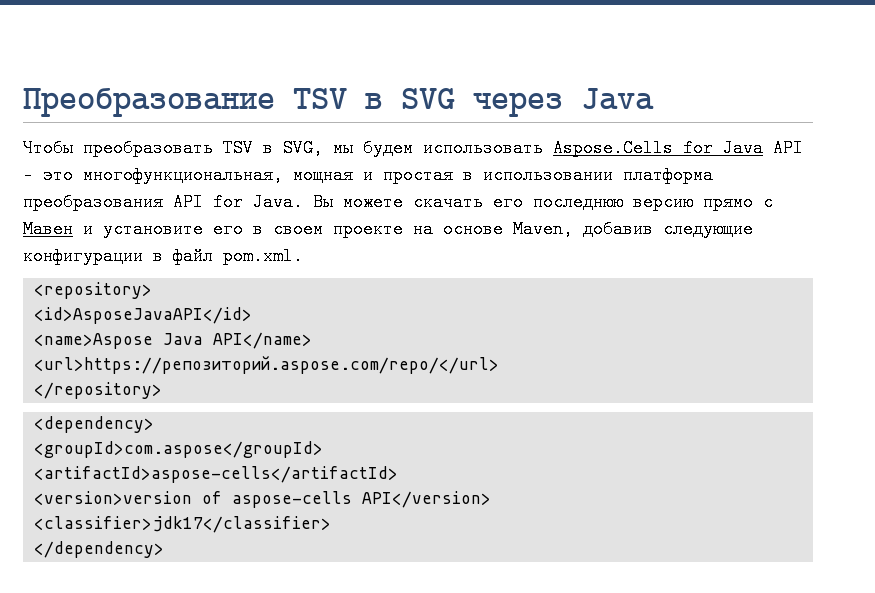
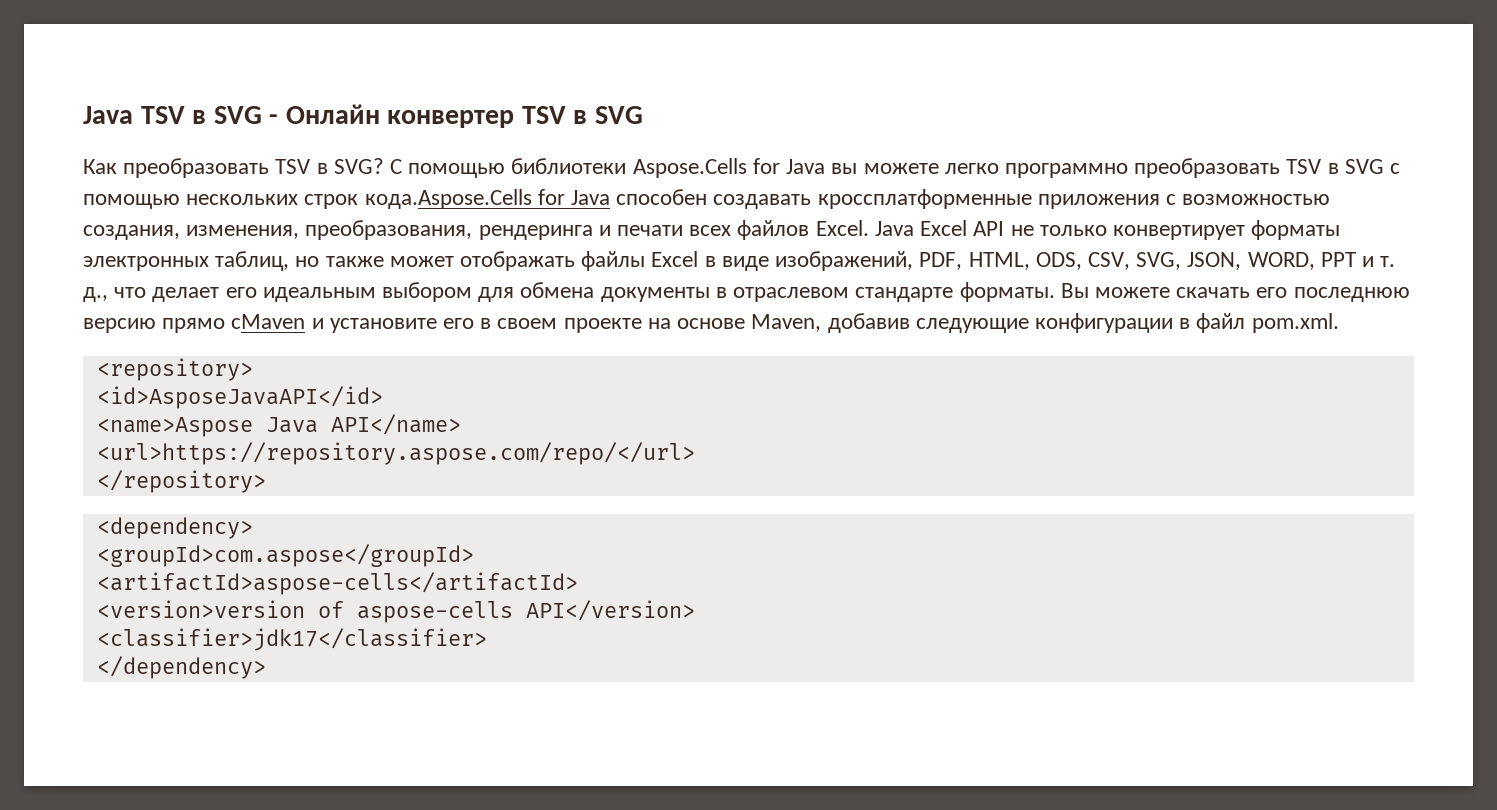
- Преобразование TSV в SVG через Java
- Чтобы преобразовать TSV в SVG, мы будем использовать Aspose.Cells for Java API – это многофункциональная, мощная и простая в использовании платформа преобразования API for Java.
+ Java TSV в SVG - Онлайн конвертер TSV в SVG
+ Как преобразовать TSV в SVG? С помощью библиотеки Aspose.Cells for Java вы можете легко программно преобразовать TSV в SVG с помощью нескольких строк кода.Aspose.Cells for Java способен создавать кроссплатформенные приложения с возможностью создания, изменения, преобразования, рендеринга и печати всех файлов Excel. Java Excel API не только конвертирует форматы электронных таблиц, но также может отображать файлы Excel в виде изображений, PDF, HTML, ODS, CSV, SVG, JSON, WORD, PPT и т. д., что делает его идеальным выбором для обмена документы в отраслевом стандарте форматы.
- Вы можете скачать его последнюю версию прямо с Мавен и установите его в своем проекте на основе Maven, добавив следующие конфигурации в файл pom.xml.
+ Вы можете скачать его последнюю версию прямо сMaven и установите его в своем проекте на основе Maven, добавив следующие конфигурации в файл pom.xml.
- <url>https://репозиторий.aspose.com/repo/</url>
+ <url>https://repository.aspose.com/repo/</url>

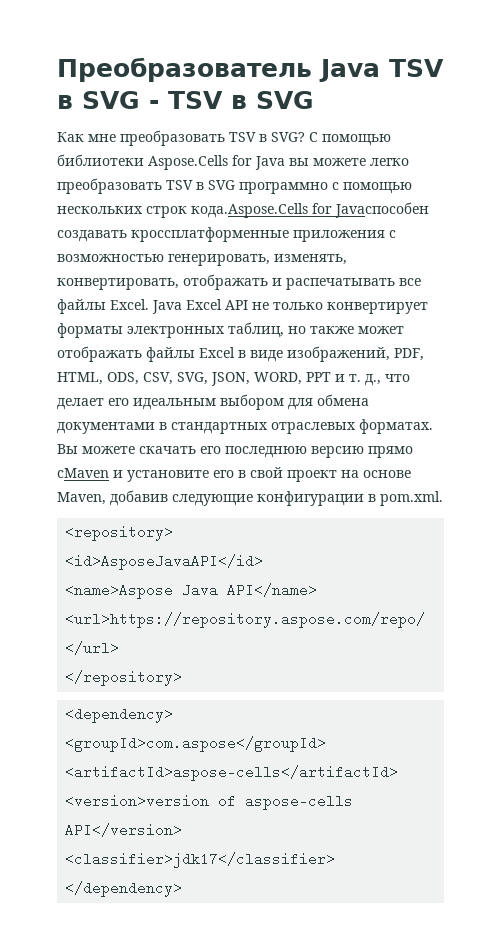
- Java TSV в SVG - Онлайн конвертер TSV в SVG
+ Преобразователь Java TSV в SVG - TSV в SVG
- Как преобразовать TSV в SVG?
+ Как мне преобразовать TSV в SVG?
- С помощью библиотеки Aspose.Cells for Java вы можете легко программно преобразовать TSV в SVG с помощью нескольких строк кода.Aspose.Cells for Java способен создавать кроссплатформенные приложения с возможностью создания, изменения, преобразования, рендеринга и печати всех файлов Excel.
+ С помощью библиотеки Aspose.Cells for Java вы можете легко преобразовать TSV в SVG программно с помощью нескольких строк кода.Aspose.Cells for Javaспособен создавать кроссплатформенные приложения с возможностью генерировать, изменять, конвертировать, отображать и распечатывать все файлы Excel.
- Java Excel API не только конвертирует форматы электронных таблиц, но также может отображать файлы Excel в виде изображений, PDF, HTML, ODS, CSV, SVG, JSON, WORD, PPT и т. д., что делает его идеальным выбором для обмена документы в отраслевом стандарте форматы.
+ Java Excel API не только конвертирует форматы электронных таблиц, но также может отображать файлы Excel в виде изображений, PDF, HTML, ODS, CSV, SVG, JSON, WORD, PPT и т. д., что делает его идеальным выбором для обмена документами в стандартных отраслевых форматах.
- Вы можете скачать его последнюю версию прямо сMaven и установите его в своем проекте на основе Maven, добавив следующие конфигурации в файл pom.xml.
+ Вы можете скачать его последнюю версию прямо сMaven и установите его в свой проект на основе Maven, добавив следующие конфигурации в pom.xml.

